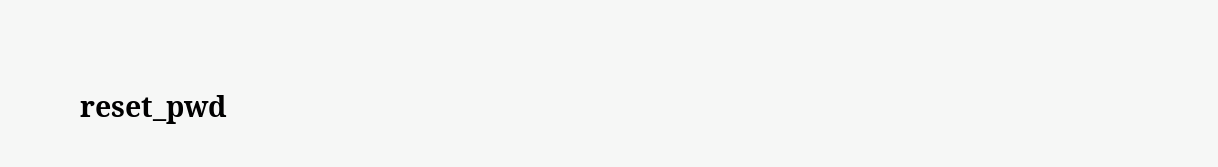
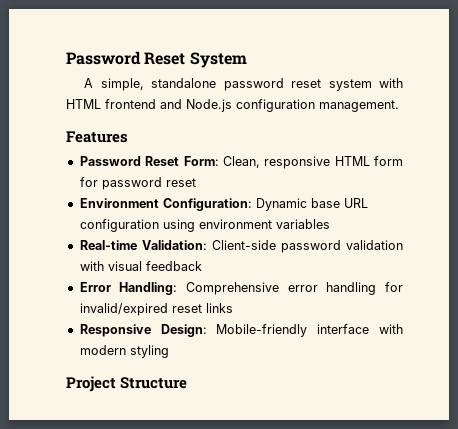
- reset_pwd
+ Password Reset System
+ A simple, standalone password reset system with HTML frontend and Node.js configuration management.
+ Features
+ Password Reset Form: Clean, responsive HTML form for password reset
+ Environment Configuration: Dynamic base URL configuration using environment variables
+ Real-time Validation: Client-side password validation with visual feedback
+ Error Handling: Comprehensive error handling for invalid/expired reset links
+ Responsive Design: Mobile-friendly interface with modern styling
+ Project Structure

